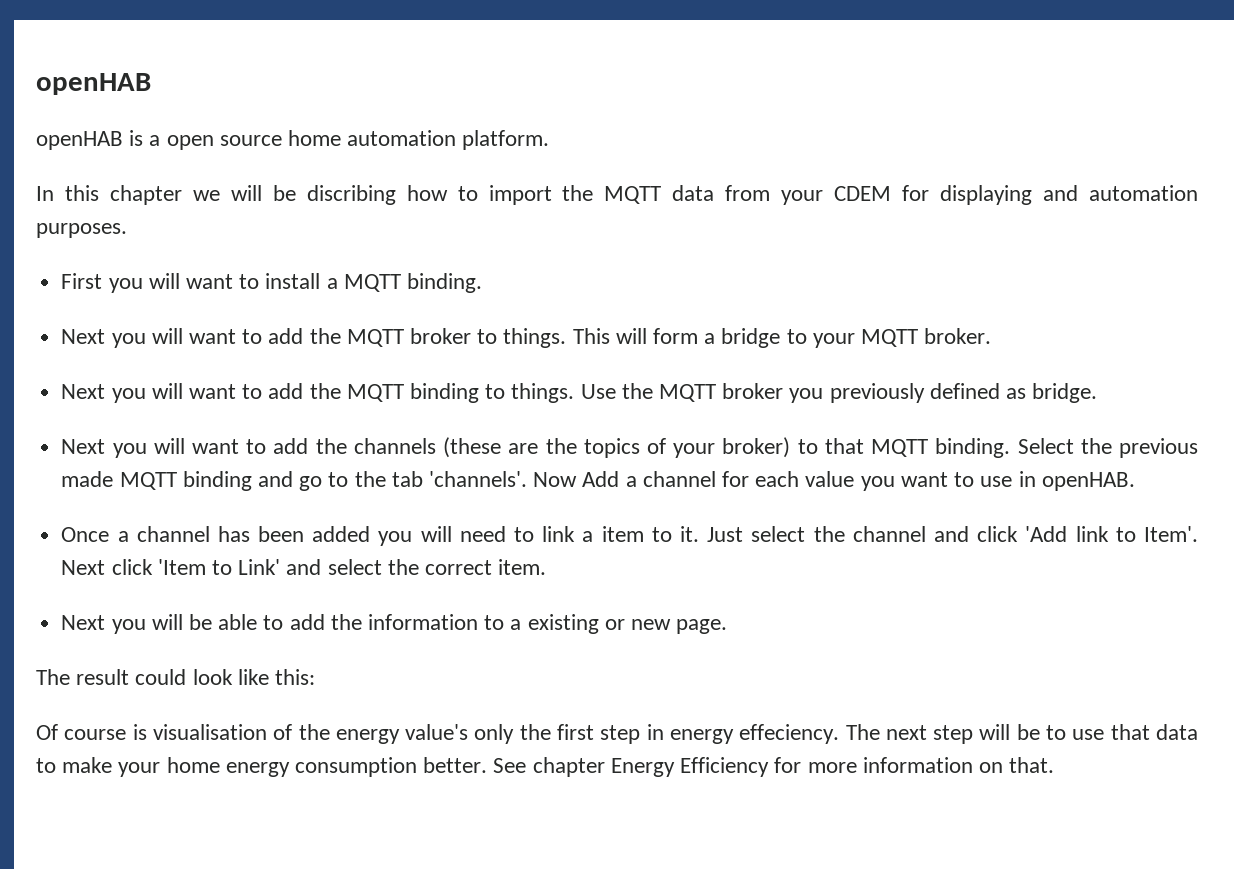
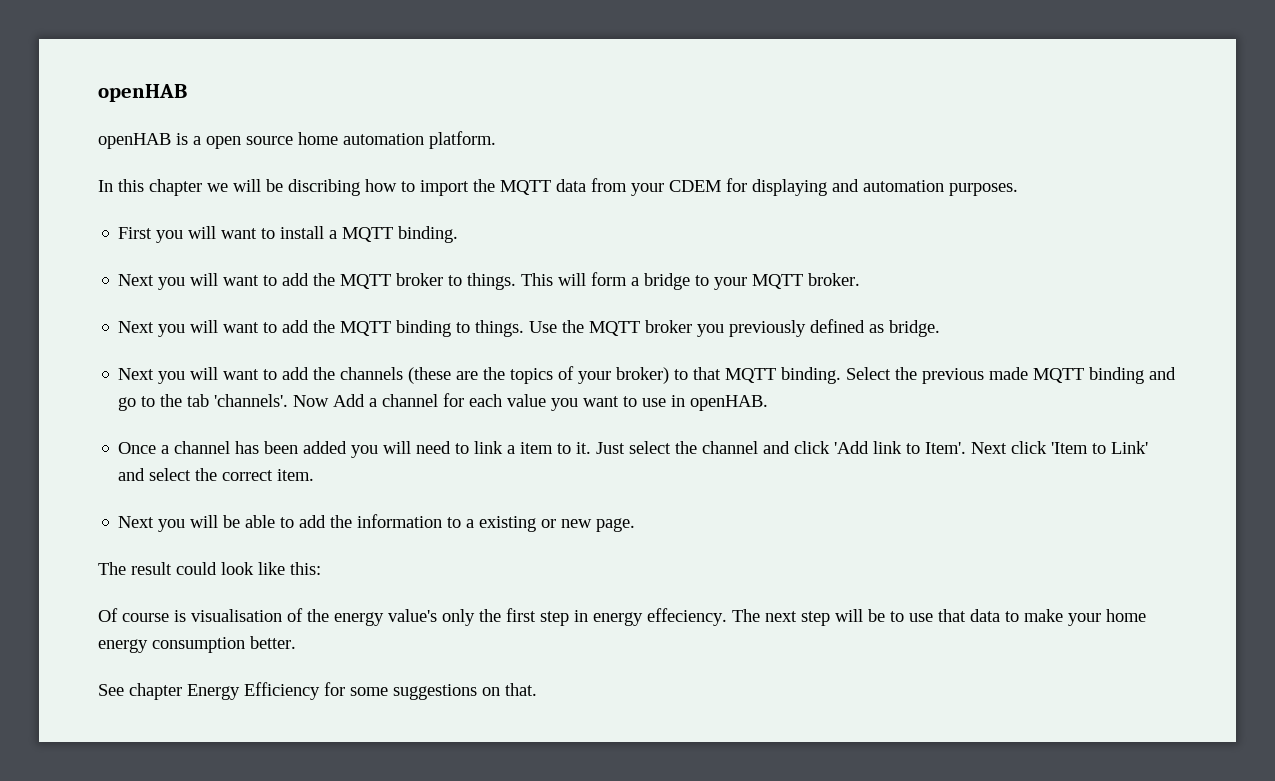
- The next step will be to use that data to make your home energy consumption better. See chapter Energy Efficiency for more information on that.
+ The next step will be to use that data to make your home energy consumption better.
+ See chapter Energy Efficiency for some suggestions on that.

